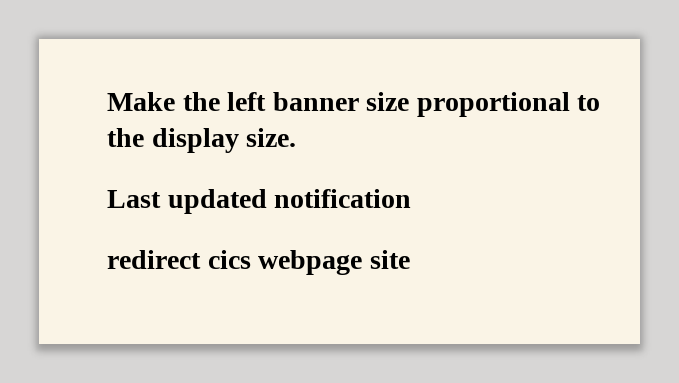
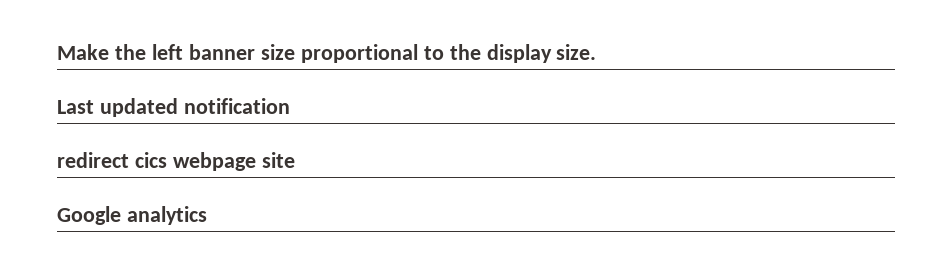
+ Google analytics

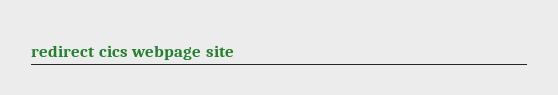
- Make the left banner size proportional to the display size.
- Last updated notification
- Google analytics

